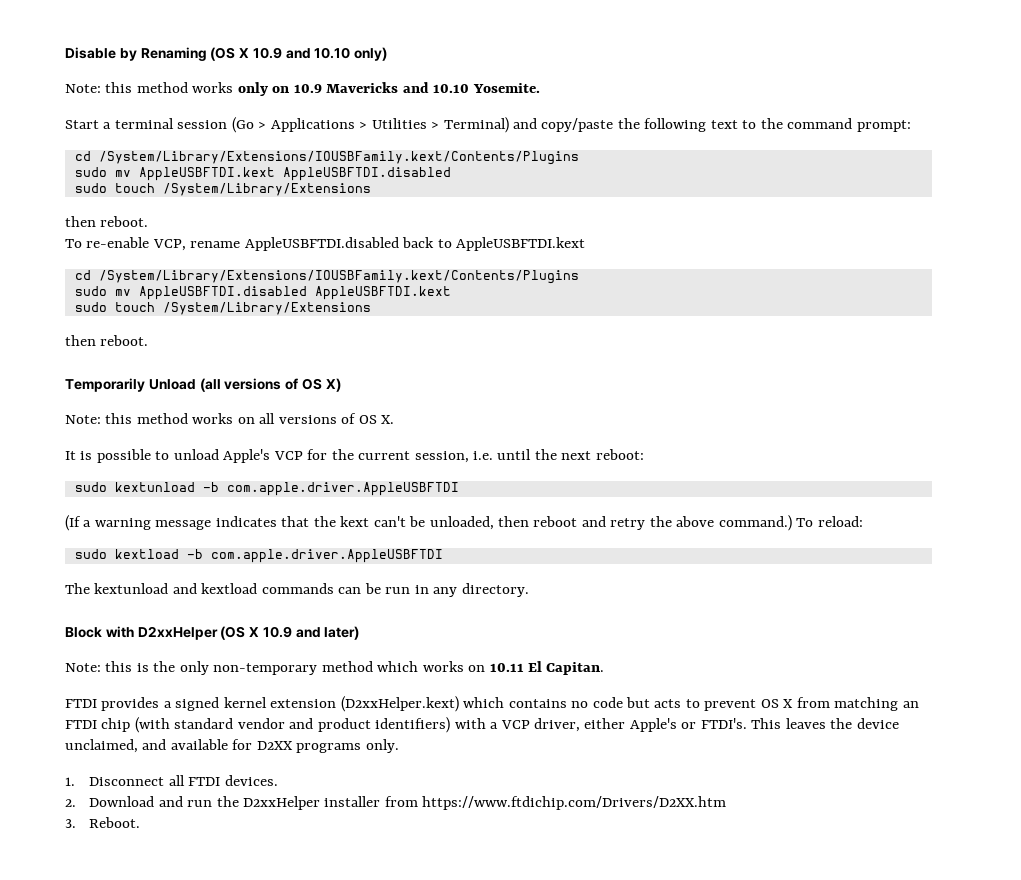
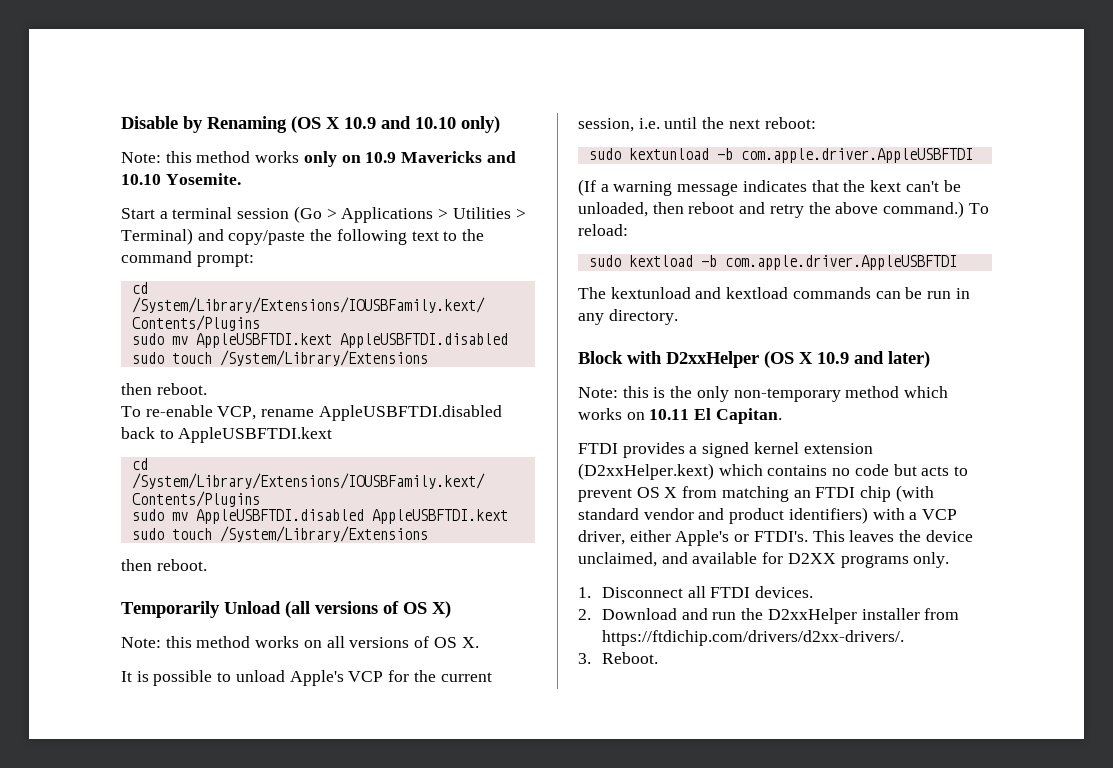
- 2. Download and run the D2xxHelper installer from https://www.ftdichip.com/Drivers/D2XX.htm
+ 2. Download and run the D2xxHelper installer from https://ftdichip.com/drivers/d2xx-drivers/.

